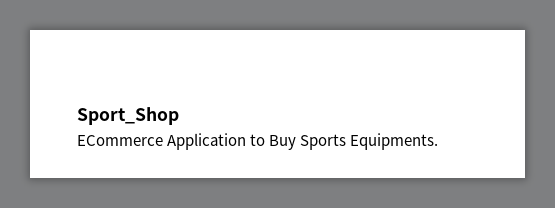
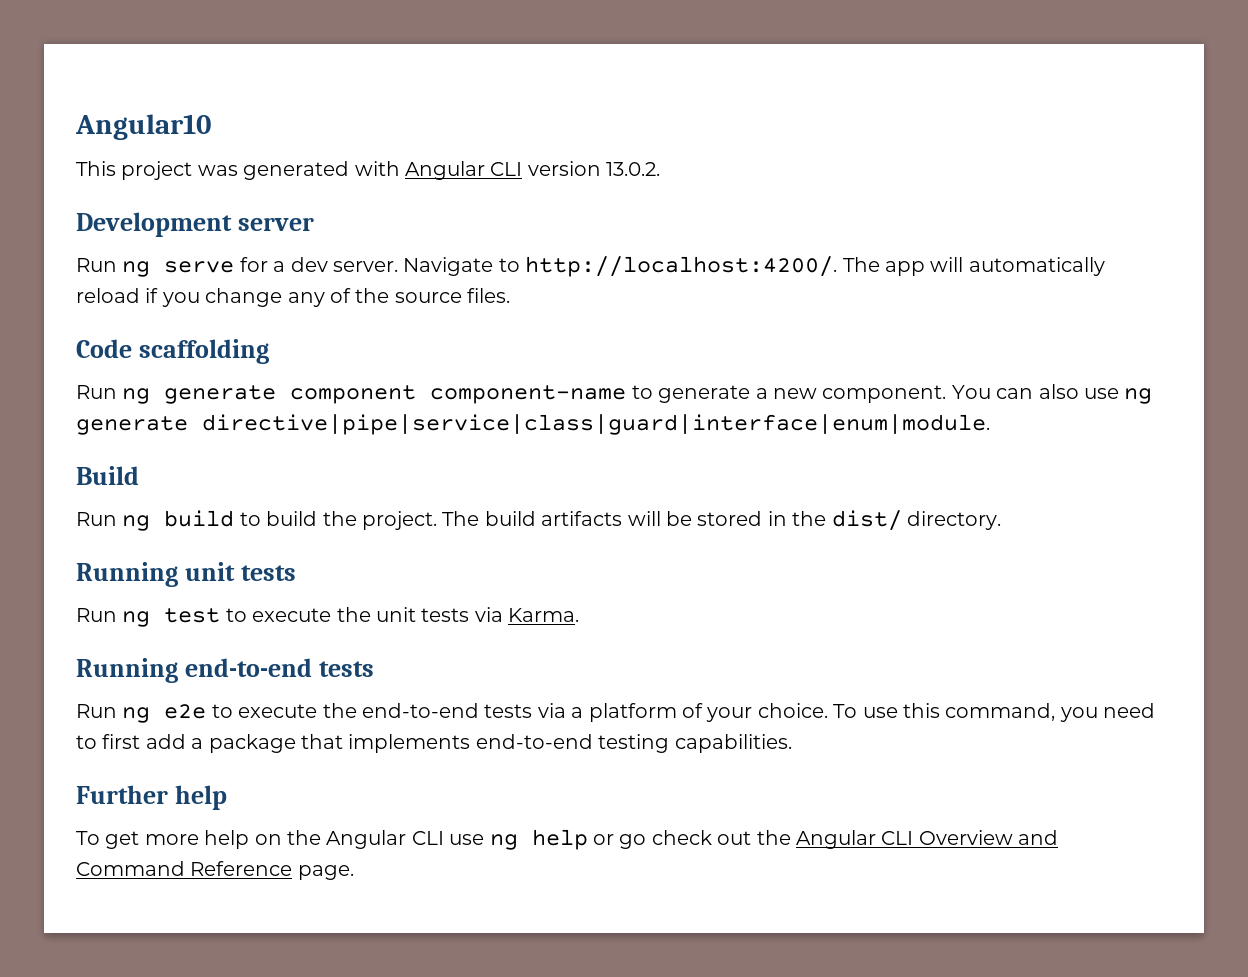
- Sport_Shop
- ECommerce Application to Buy Sports Equipments.
+ Angular10
+ This project was generated with Angular CLI version 13.0.2.
+ Development server
+ Run ng serve for a dev server. Navigate to http://localhost:4200/. The app will automatically reload if you change any of the source files.
+ Code scaffolding
+ Run ng generate component component-name to generate a new component. You can also use ng generate directive|pipe|service|class|guard|interface|enum|module.
+ Build
+ Run ng build to build the project. The build artifacts will be stored in the dist/ directory.
+ Running unit tests
+ Run ng test to execute the unit tests via Karma.
+ Running end-to-end tests
+ Run ng e2e to execute the end-to-end tests via a platform of your choice. To use this command, you need to first add a package that implements end-to-end testing capabilities.
+ Further help
+ To get more help on the Angular CLI use ng help or go check out the Angular CLI Overview and Command Reference page.

